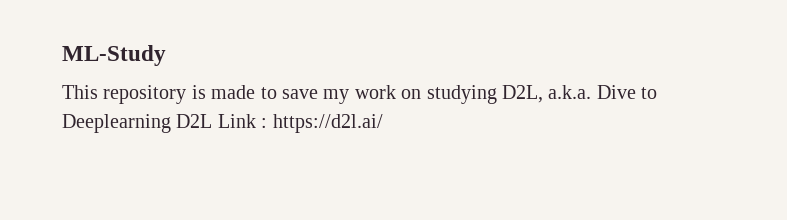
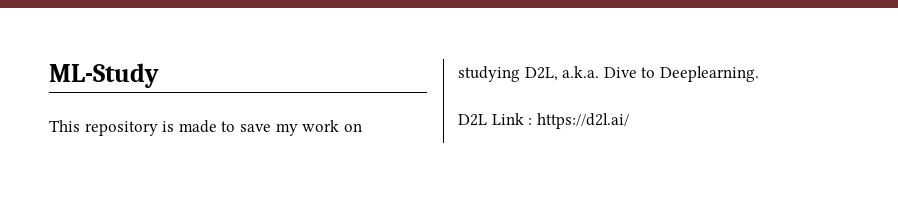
- This repository is made to save my work on studying D2L, a.k.a. Dive to Deeplearning D2L Link : https://d2l.ai/
+ This repository is made to save my work on studying D2L, a.k.a. Dive to Deeplearning.
+ D2L Link : https://d2l.ai/

